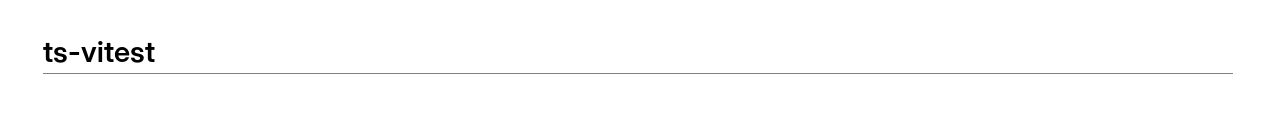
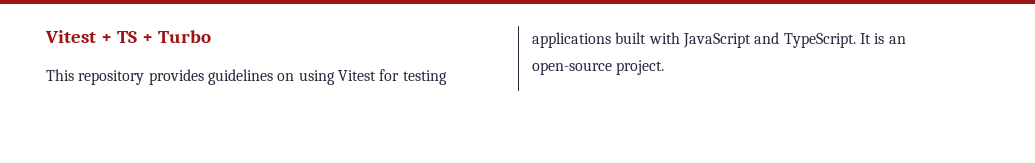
- ts-vitest
+ Vitest + TS + Turbo
+ This repository provides guidelines on using Vitest for testing applications built with JavaScript and TypeScript. It is an open-source project.

